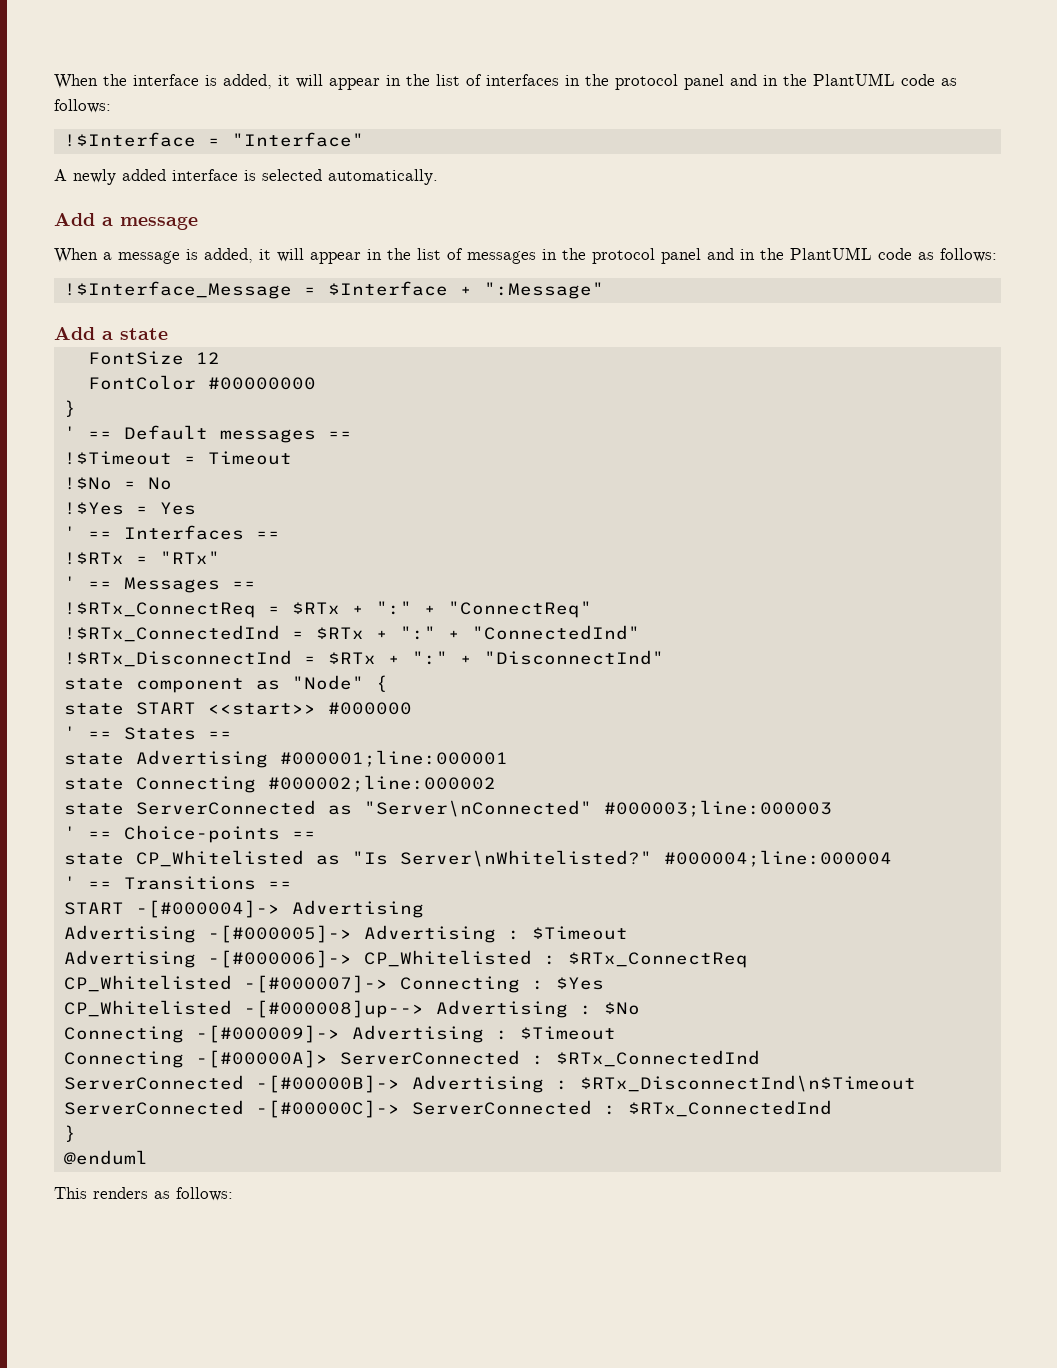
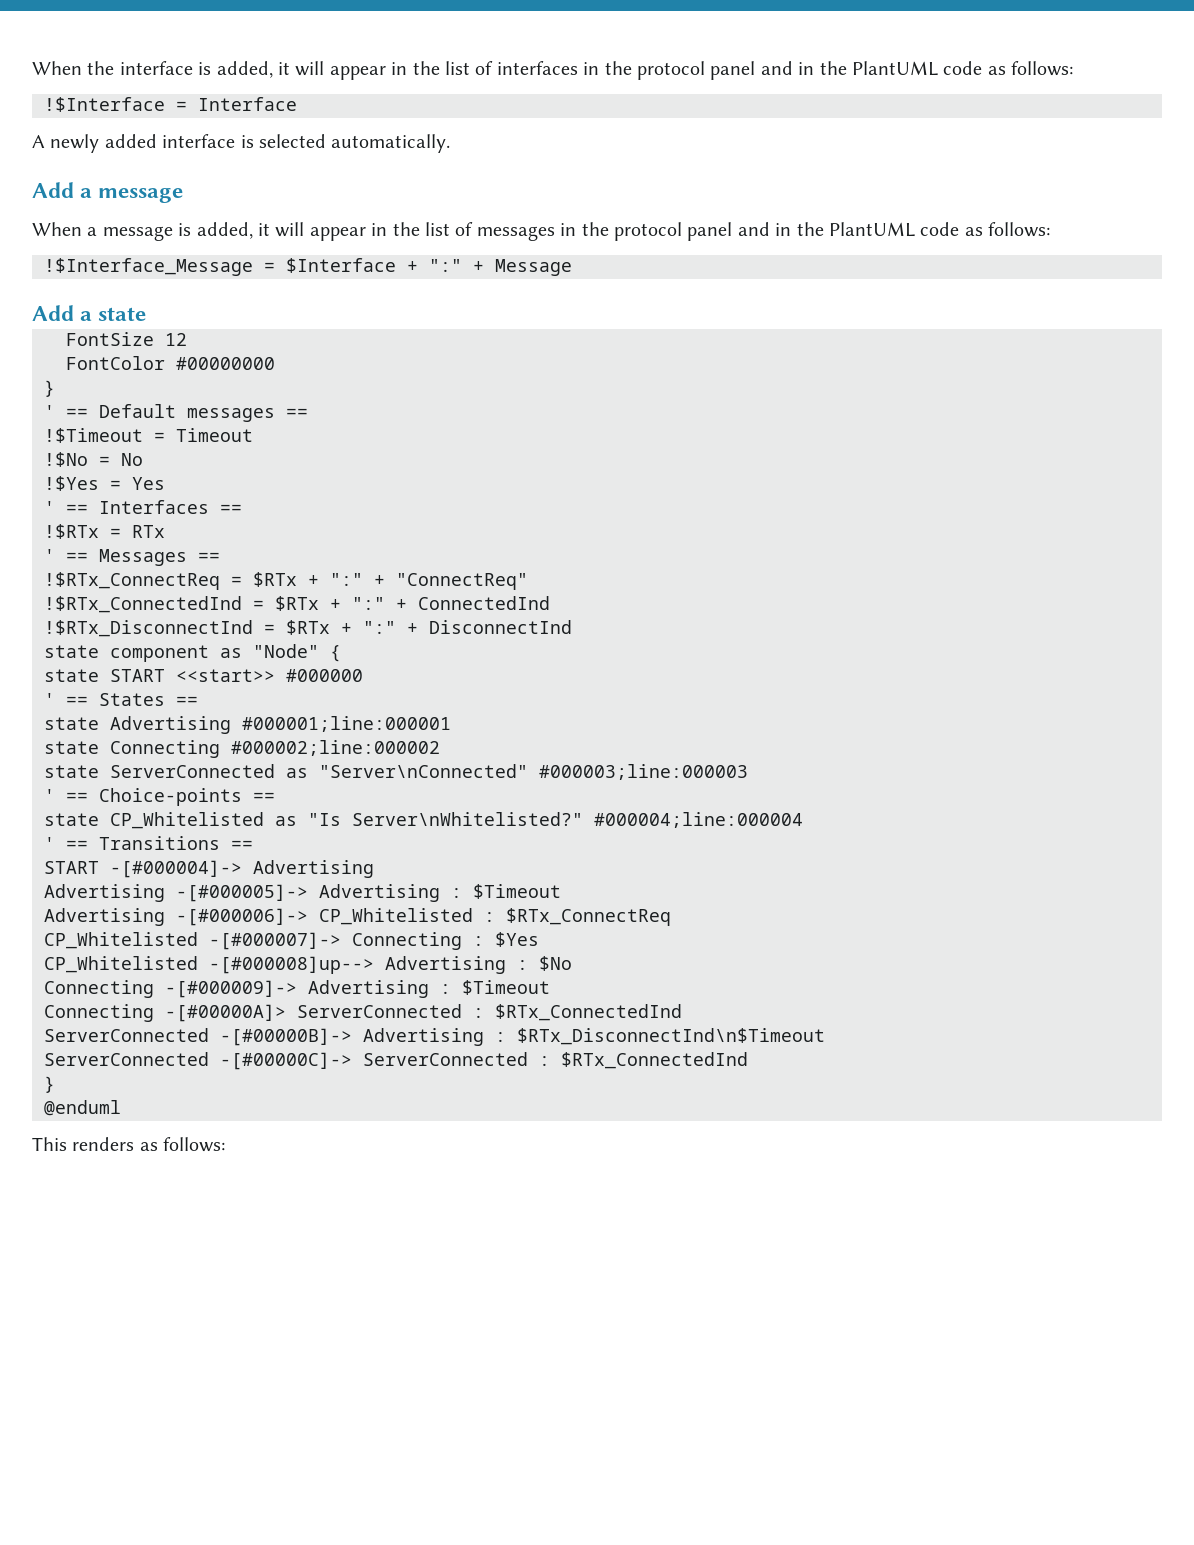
- !$Interface = "Interface"
+ !$Interface = Interface
- !$Interface_Message = $Interface + ":Message"
+ !$Interface_Message = $Interface + ":" + Message
- !$RTx = "RTx"
+ !$RTx = RTx
- !$RTx_ConnectedInd = $RTx + ":" + "ConnectedInd"
+ !$RTx_ConnectedInd = $RTx + ":" + ConnectedInd
- !$RTx_DisconnectInd = $RTx + ":" + "DisconnectInd"
+ !$RTx_DisconnectInd = $RTx + ":" + DisconnectInd

